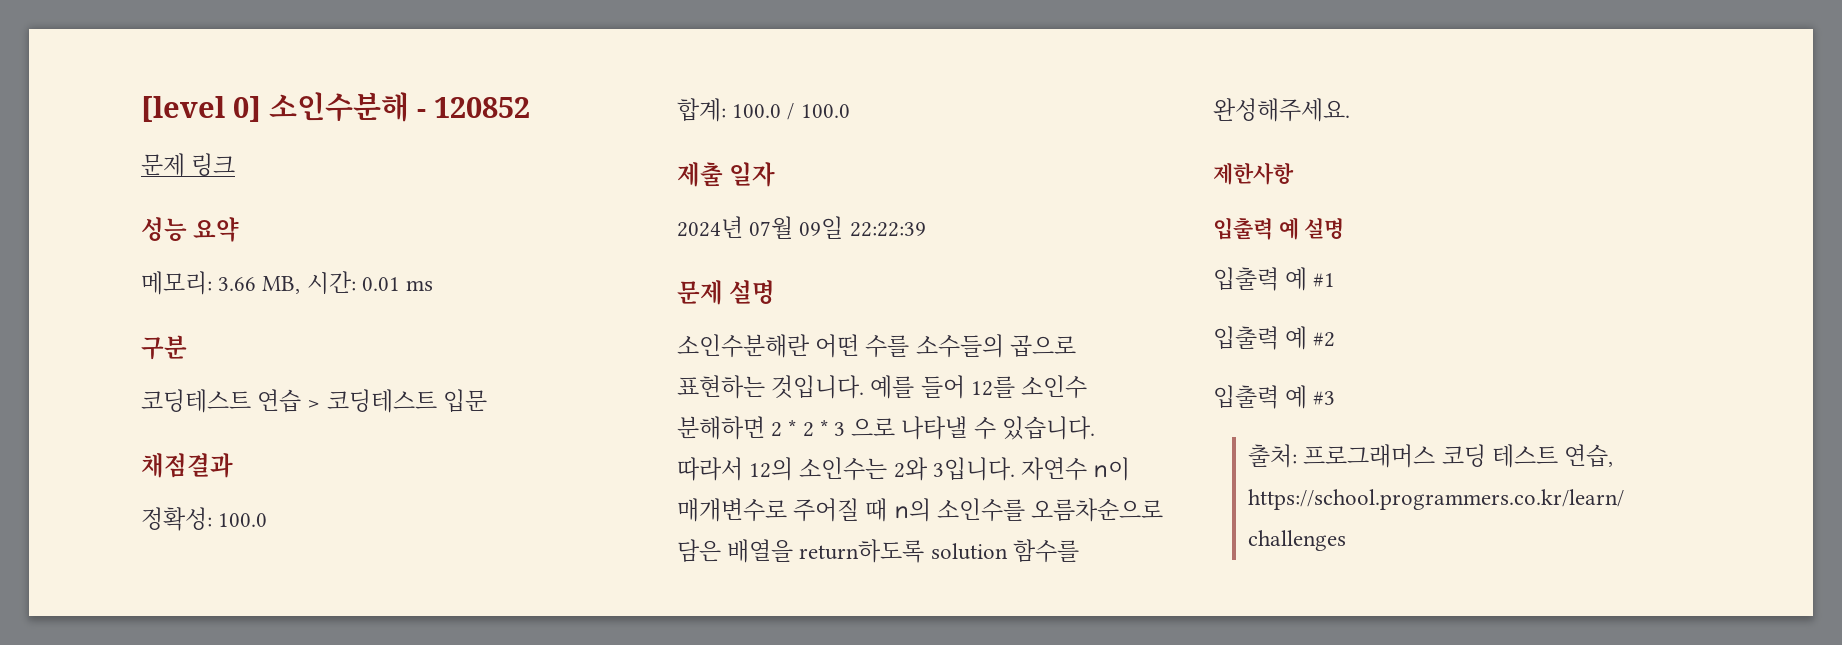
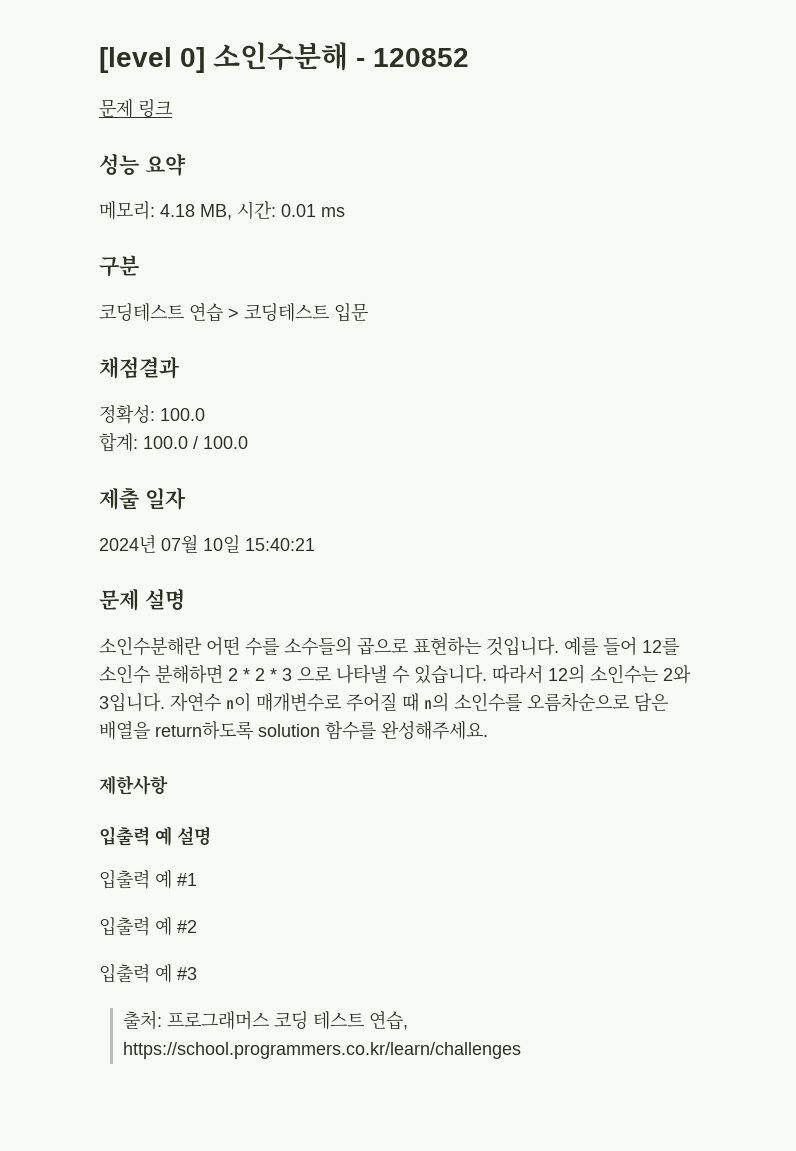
- 메모리: 3.66 MB, 시간: 0.01 ms
+ 메모리: 4.18 MB, 시간: 0.01 ms
- 2024년 07월 09일 22:22:39
+ 2024년 07월 10일 15:40:21

